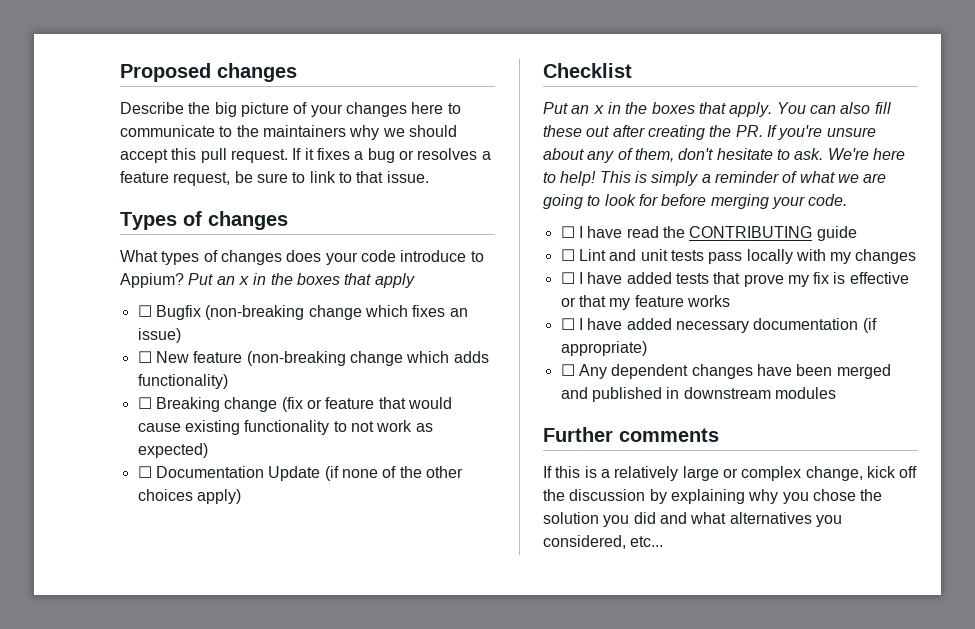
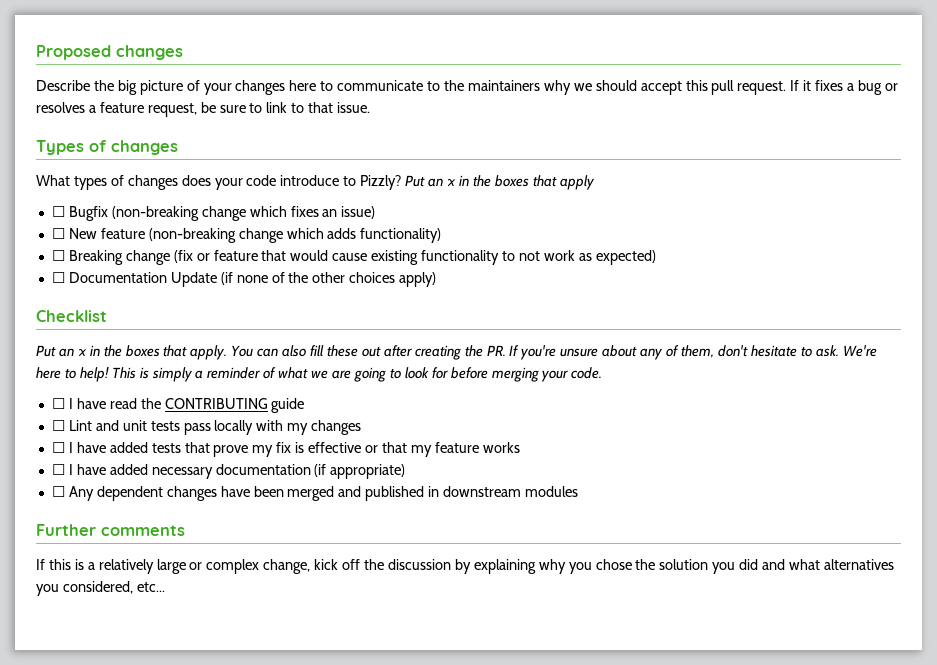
- What types of changes does your code introduce to Appium?
+ What types of changes does your code introduce to Pizzly?

